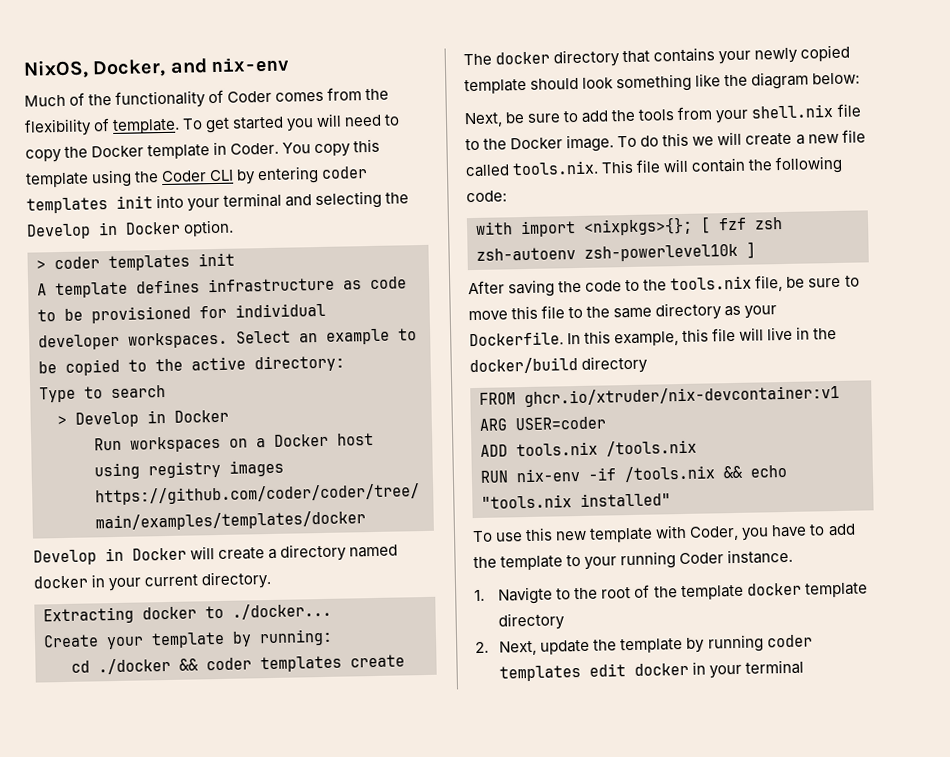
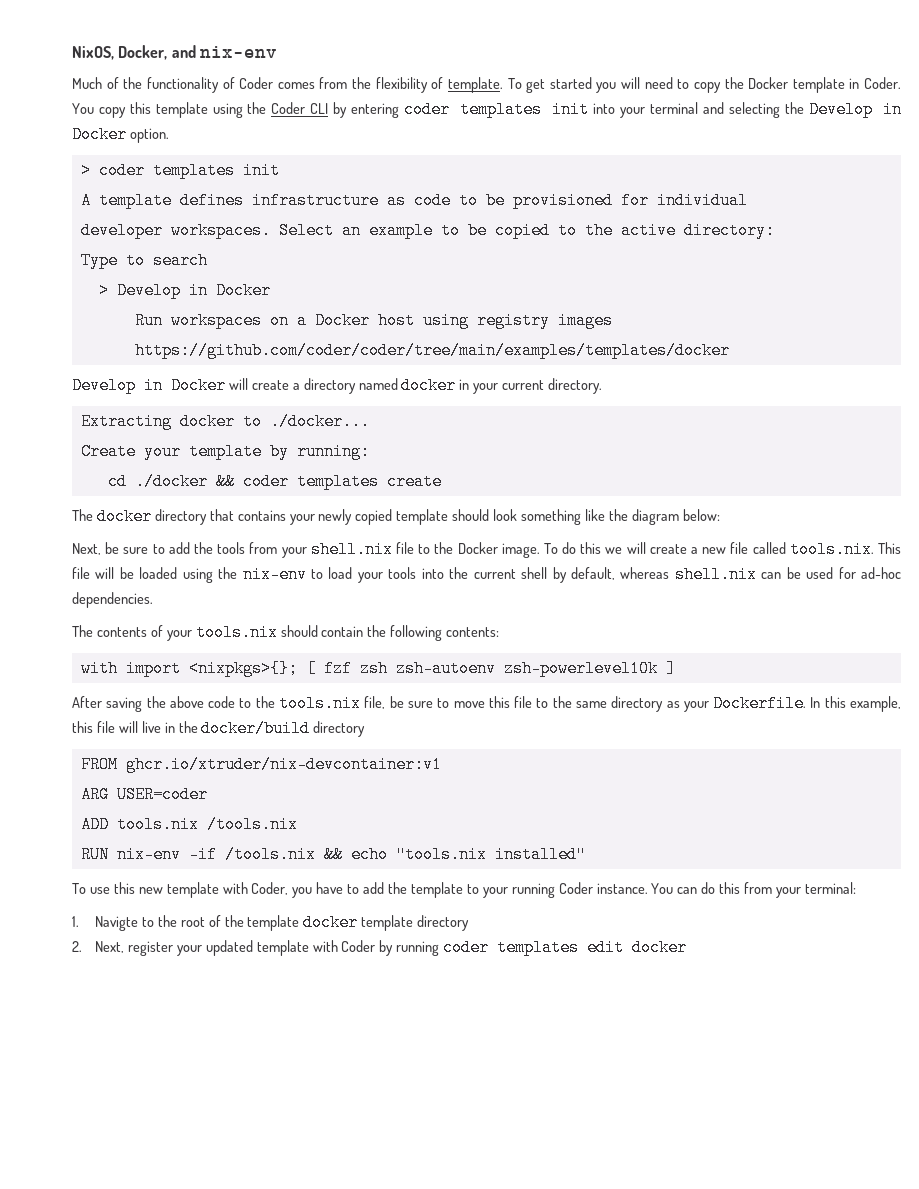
- To do this we will create a new file called tools.nix. This file will contain the following code:
+ To do this we will create a new file called tools.nix. This file will be loaded using the nix-env to load your tools into the current shell by default, whereas shell.nix can be used for ad-hoc dependencies.
+ The contents of your tools.nix should contain the following contents:
- After saving the code to the tools.nix file, be sure to move this file to the same directory as your Dockerfile.
+ After saving the above code to the tools.nix file, be sure to move this file to the same directory as your Dockerfile.
+ You can do this from your terminal:
- 2. Next, update the template by running coder templates edit docker in your terminal
+ 2. Next, register your updated template with Coder by running coder templates edit docker

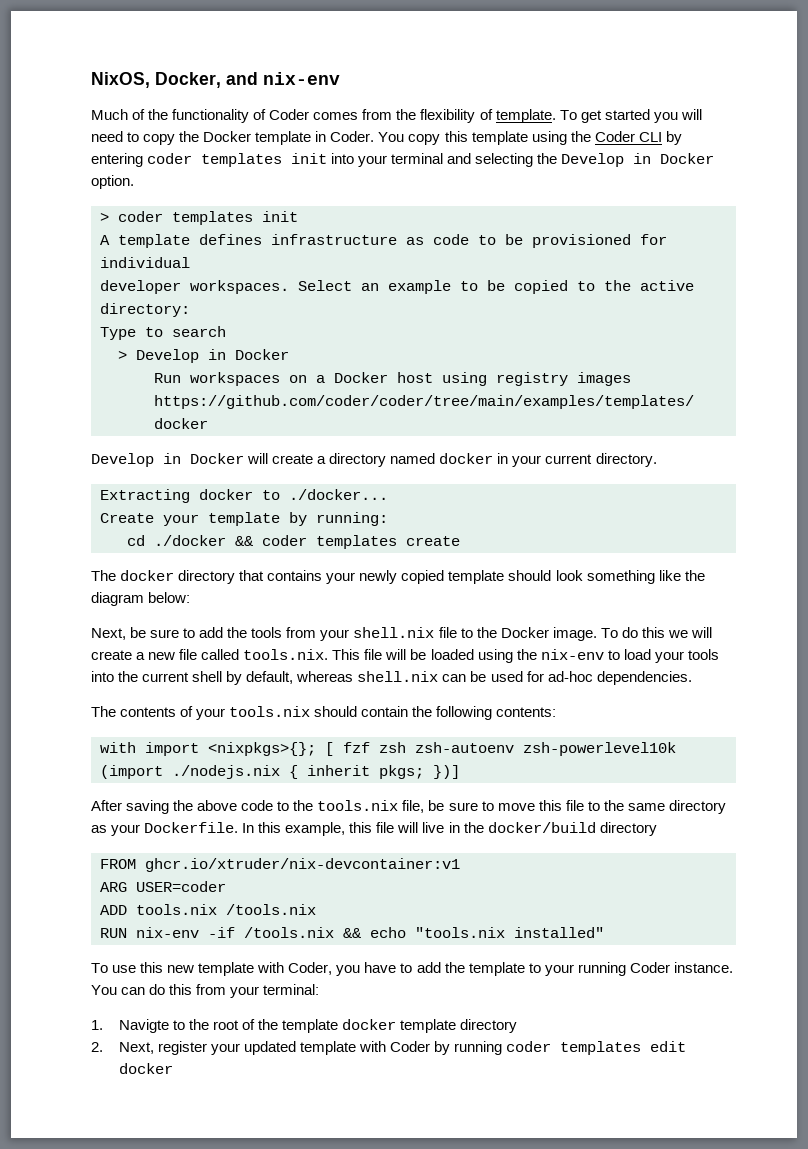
- with import <nixpkgs>{}; [ fzf zsh zsh-autoenv zsh-powerlevel10k ]
+ with import <nixpkgs>{}; [ fzf zsh zsh-autoenv zsh-powerlevel10k (import ./nodejs.nix { inherit pkgs; })]

